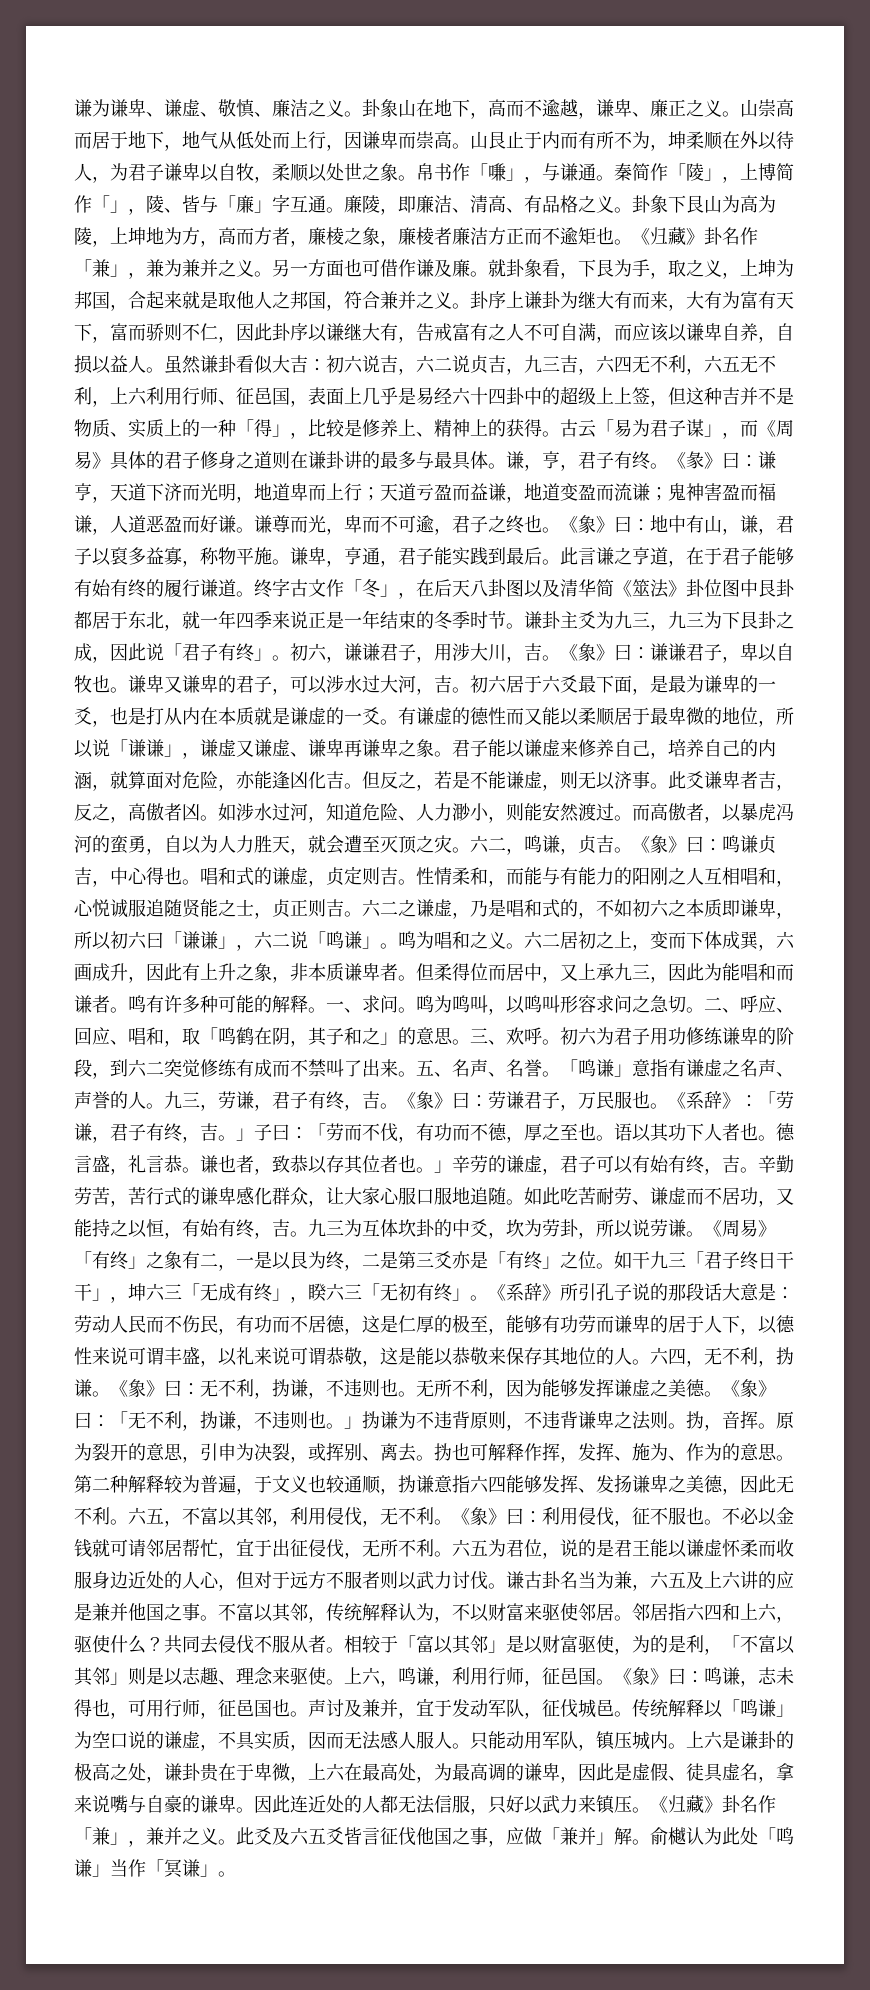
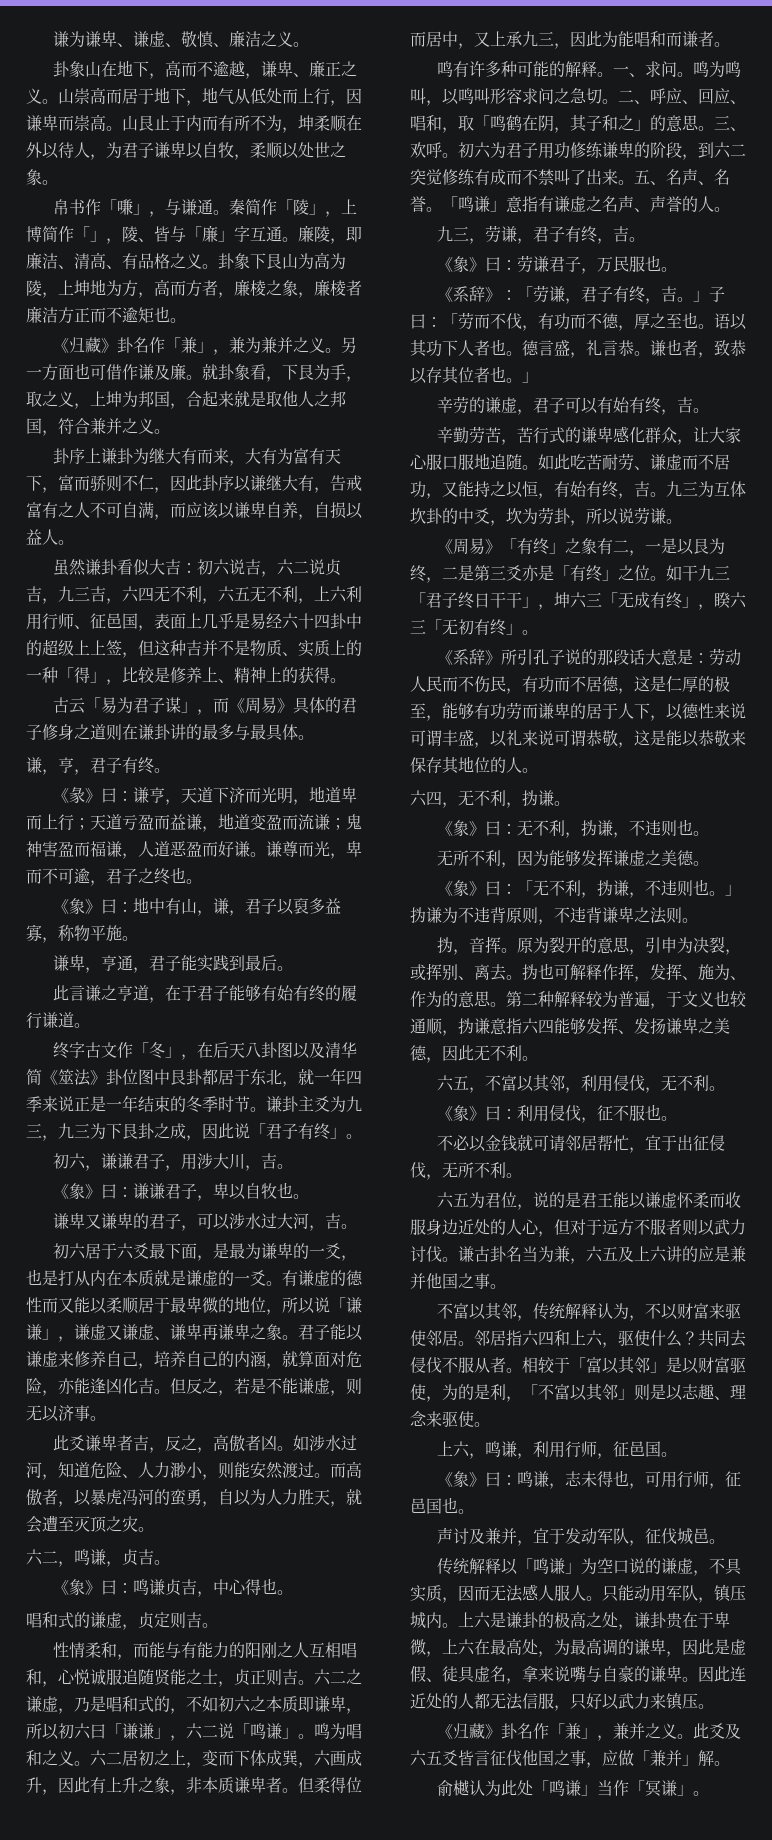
- 谦为谦卑、谦虚、敬慎、廉洁之义。卦象山在地下，高而不逾越，谦卑、廉正之义。
+ 谦为谦卑、谦虚、敬慎、廉洁之义。
+ 卦象山在地下，高而不逾越，谦卑、廉正之义。
- 山艮止于内而有所不为，坤柔顺在外以待人，为君子谦卑以自牧，柔顺以处世之象。帛书作「嗛」，与谦通。
+ 山艮止于内而有所不为，坤柔顺在外以待人，为君子谦卑以自牧，柔顺以处世之象。
+ 帛书作「嗛」，与谦通。
- 卦象下艮山为高为陵，上坤地为方，高而方者，廉棱之象，廉棱者廉洁方正而不逾矩也。《归藏》卦名作「兼」，兼为兼并之义。
+ 卦象下艮山为高为陵，上坤地为方，高而方者，廉棱之象，廉棱者廉洁方正而不逾矩也。
+ 《归藏》卦名作「兼」，兼为兼并之义。
- 就卦象看，下艮为手，取之义，上坤为邦国，合起来就是取他人之邦国，符合兼并之义。卦序上谦卦为继大有而来，大有为富有天下，富而骄则不仁，因此卦序以谦继大有，告戒富有之人不可自满，而应该以谦卑自养，自损以益人。虽然谦卦看似大吉：
+ 就卦象看，下艮为手，取之义，上坤为邦国，合起来就是取他人之邦国，符合兼并之义。
+ 卦序上谦卦为继大有而来，大有为富有天下，富而骄则不仁，因此卦序以谦继大有，告戒富有之人不可自满，而应该以谦卑自养，自损以益人。
+ 虽然谦卦看似大吉：
- 初六说吉，六二说贞吉，九三吉，六四无不利，六五无不利，上六利用行师、征邑国，表面上几乎是易经六十四卦中的超级上上签，但这种吉并不是物质、实质上的一种「得」，比较是修养上、精神上的获得。古云「易为君子谋」，而《周易》具体的君子修身之道则在谦卦讲的最多与最具体。谦，亨，君子有终。《彖》曰：
+ 初六说吉，六二说贞吉，九三吉，六四无不利，六五无不利，上六利用行师、征邑国，表面上几乎是易经六十四卦中的超级上上签，但这种吉并不是物质、实质上的一种「得」，比较是修养上、精神上的获得。
+ 古云「易为君子谋」，而《周易》具体的君子修身之道则在谦卦讲的最多与最具体。
+ 谦，亨，君子有终。
+ 《彖》曰：
- 谦尊而光，卑而不可逾，君子之终也。《象》曰：
+ 谦尊而光，卑而不可逾，君子之终也。
+ 《象》曰：
- 地中有山，谦，君子以裒多益寡，称物平施。谦卑，亨通，君子能实践到最后。此言谦之亨道，在于君子能够有始有终的履行谦道。终字古文作「冬」，在后天八卦图以及清华简《筮法》卦位图中艮卦都居于东北，就一年四季来说正是一年结束的冬季时节。
+ 地中有山，谦，君子以裒多益寡，称物平施。
+ 谦卑，亨通，君子能实践到最后。
+ 此言谦之亨道，在于君子能够有始有终的履行谦道。
+ 终字古文作「冬」，在后天八卦图以及清华简《筮法》卦位图中艮卦都居于东北，就一年四季来说正是一年结束的冬季时节。
- 谦卦主爻为九三，九三为下艮卦之成，因此说「君子有终」。初六，谦谦君子，用涉大川，吉。《象》曰：谦谦君子，卑以自牧也。谦卑又谦卑的君子，可以涉水过大河，吉。初六居于六爻最下面，是最为谦卑的一爻，也是打从内在本质就是谦虚的一爻。
+ 谦卦主爻为九三，九三为下艮卦之成，因此说「君子有终」。
+ 初六，谦谦君子，用涉大川，吉。
+ 《象》曰：谦谦君子，卑以自牧也。
+ 谦卑又谦卑的君子，可以涉水过大河，吉。
+ 初六居于六爻最下面，是最为谦卑的一爻，也是打从内在本质就是谦虚的一爻。
- 但反之，若是不能谦虚，则无以济事。此爻谦卑者吉，反之，高傲者凶。
+ 但反之，若是不能谦虚，则无以济事。
+ 此爻谦卑者吉，反之，高傲者凶。
- 而高傲者，以暴虎冯河的蛮勇，自以为人力胜天，就会遭至灭顶之灾。六二，鸣谦，贞吉。《象》曰：鸣谦贞吉，中心得也。唱和式的谦虚，贞定则吉。性情柔和，而能与有能力的阳刚之人互相唱和，心悦诚服追随贤能之士，贞正则吉。
+ 而高傲者，以暴虎冯河的蛮勇，自以为人力胜天，就会遭至灭顶之灾。
+ 六二，鸣谦，贞吉。
+ 《象》曰：鸣谦贞吉，中心得也。
+ 唱和式的谦虚，贞定则吉。
+ 性情柔和，而能与有能力的阳刚之人互相唱和，心悦诚服追随贤能之士，贞正则吉。
- 但柔得位而居中，又上承九三，因此为能唱和而谦者。鸣有许多种可能的解释。
+ 但柔得位而居中，又上承九三，因此为能唱和而谦者。
+ 鸣有许多种可能的解释。
- 「鸣谦」意指有谦虚之名声、声誉的人。九三，劳谦，君子有终，吉。《象》曰：劳谦君子，万民服也。《系辞》：「劳谦，君子有终，吉。」子曰：「劳而不伐，有功而不德，厚之至也。
+ 「鸣谦」意指有谦虚之名声、声誉的人。
+ 九三，劳谦，君子有终，吉。
+ 《象》曰：劳谦君子，万民服也。
+ 《系辞》：「劳谦，君子有终，吉。」子曰：「劳而不伐，有功而不德，厚之至也。
- 谦也者，致恭以存其位者也。」辛劳的谦虚，君子可以有始有终，吉。辛勤劳苦，苦行式的谦卑感化群众，让大家心服口服地追随。
+ 谦也者，致恭以存其位者也。」
+ 辛劳的谦虚，君子可以有始有终，吉。
+ 辛勤劳苦，苦行式的谦卑感化群众，让大家心服口服地追随。
- 九三为互体坎卦的中爻，坎为劳卦，所以说劳谦。《周易》「有终」之象有二，一是以艮为终，二是第三爻亦是「有终」之位。
+ 九三为互体坎卦的中爻，坎为劳卦，所以说劳谦。
+ 《周易》「有终」之象有二，一是以艮为终，二是第三爻亦是「有终」之位。
- 如干九三「君子终日干干」，坤六三「无成有终」，睽六三「无初有终」。《系辞》所引孔子说的那段话大意是：
+ 如干九三「君子终日干干」，坤六三「无成有终」，睽六三「无初有终」。
+ 《系辞》所引孔子说的那段话大意是：
- 劳动人民而不伤民，有功而不居德，这是仁厚的极至，能够有功劳而谦卑的居于人下，以德性来说可谓丰盛，以礼来说可谓恭敬，这是能以恭敬来保存其地位的人。六四，无不利，㧑谦。《象》曰：无不利，㧑谦，不违则也。无所不利，因为能够发挥谦虚之美德。《象》曰：
+ 劳动人民而不伤民，有功而不居德，这是仁厚的极至，能够有功劳而谦卑的居于人下，以德性来说可谓丰盛，以礼来说可谓恭敬，这是能以恭敬来保存其地位的人。
+ 六四，无不利，㧑谦。
+ 《象》曰：无不利，㧑谦，不违则也。
+ 无所不利，因为能够发挥谦虚之美德。
+ 《象》曰：
- 「无不利，㧑谦，不违则也。」㧑谦为不违背原则，不违背谦卑之法则。㧑，音挥。
+ 「无不利，㧑谦，不违则也。」㧑谦为不违背原则，不违背谦卑之法则。
+ 㧑，音挥。
- 第二种解释较为普遍，于文义也较通顺，㧑谦意指六四能够发挥、发扬谦卑之美德，因此无不利。六五，不富以其邻，利用侵伐，无不利。《象》曰：
+ 第二种解释较为普遍，于文义也较通顺，㧑谦意指六四能够发挥、发扬谦卑之美德，因此无不利。
+ 六五，不富以其邻，利用侵伐，无不利。
+ 《象》曰：
- 利用侵伐，征不服也。不必以金钱就可请邻居帮忙，宜于出征侵伐，无所不利。六五为君位，说的是君王能以谦虚怀柔而收服身边近处的人心，但对于远方不服者则以武力讨伐。
+ 利用侵伐，征不服也。
+ 不必以金钱就可请邻居帮忙，宜于出征侵伐，无所不利。
+ 六五为君位，说的是君王能以谦虚怀柔而收服身边近处的人心，但对于远方不服者则以武力讨伐。
- 谦古卦名当为兼，六五及上六讲的应是兼并他国之事。不富以其邻，传统解释认为，不以财富来驱使邻居。
+ 谦古卦名当为兼，六五及上六讲的应是兼并他国之事。
+ 不富以其邻，传统解释认为，不以财富来驱使邻居。
- 相较于「富以其邻」是以财富驱使，为的是利，「不富以其邻」则是以志趣、理念来驱使。上六，鸣谦，利用行师，征邑国。《象》曰：
+ 相较于「富以其邻」是以财富驱使，为的是利，「不富以其邻」则是以志趣、理念来驱使。
+ 上六，鸣谦，利用行师，征邑国。
+ 《象》曰：
- 鸣谦，志未得也，可用行师，征邑国也。声讨及兼并，宜于发动军队，征伐城邑。传统解释以「鸣谦」为空口说的谦虚，不具实质，因而无法感人服人。
+ 鸣谦，志未得也，可用行师，征邑国也。
+ 声讨及兼并，宜于发动军队，征伐城邑。
+ 传统解释以「鸣谦」为空口说的谦虚，不具实质，因而无法感人服人。
- 因此连近处的人都无法信服，只好以武力来镇压。《归藏》卦名作「兼」，兼并之义。
+ 因此连近处的人都无法信服，只好以武力来镇压。
+ 《归藏》卦名作「兼」，兼并之义。
- 此爻及六五爻皆言征伐他国之事，应做「兼并」解。俞樾认为此处「鸣谦」当作「冥谦」。
+ 此爻及六五爻皆言征伐他国之事，应做「兼并」解。
+ 俞樾认为此处「鸣谦」当作「冥谦」。

